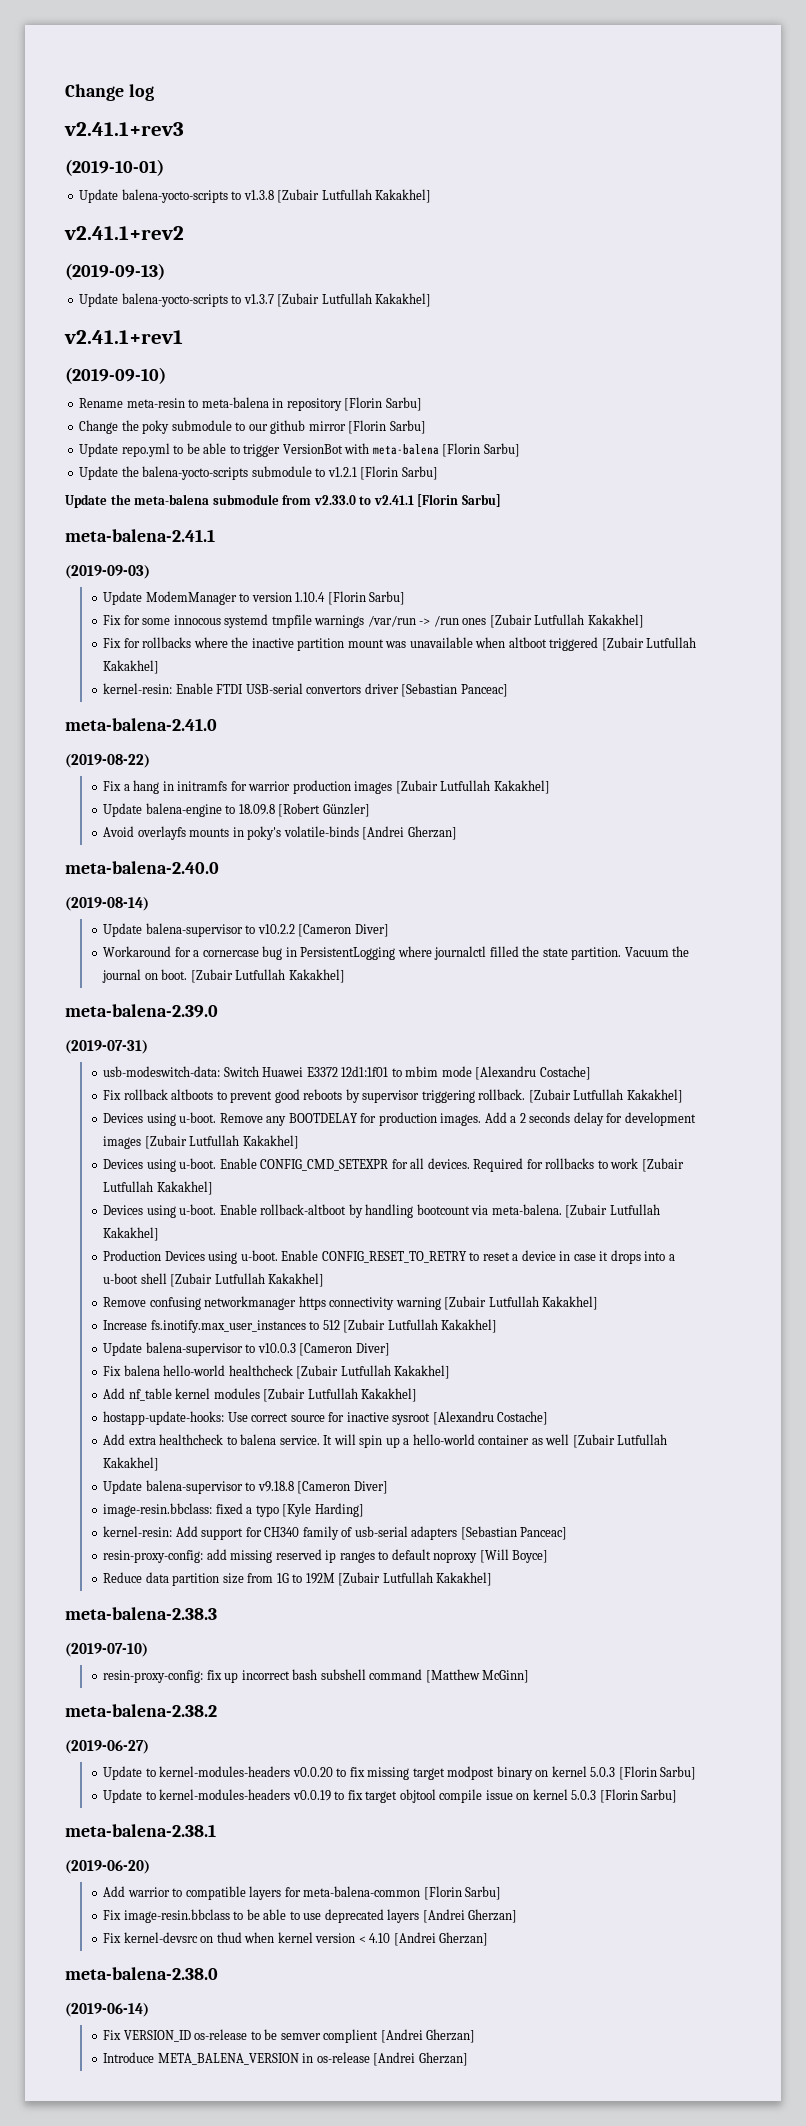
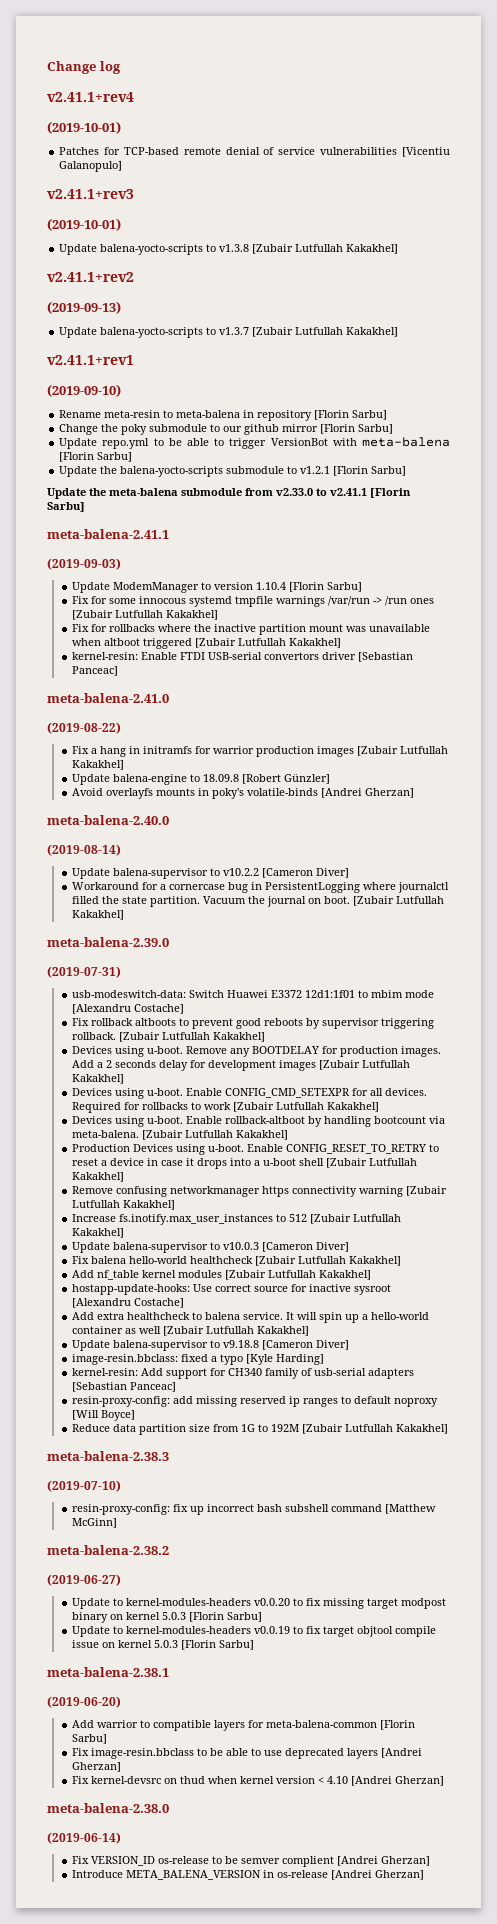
+ v2.41.1+rev4
+ (2019-10-01)
+ Patches for TCP-based remote denial of service vulnerabilities [Vicentiu Galanopulo]

